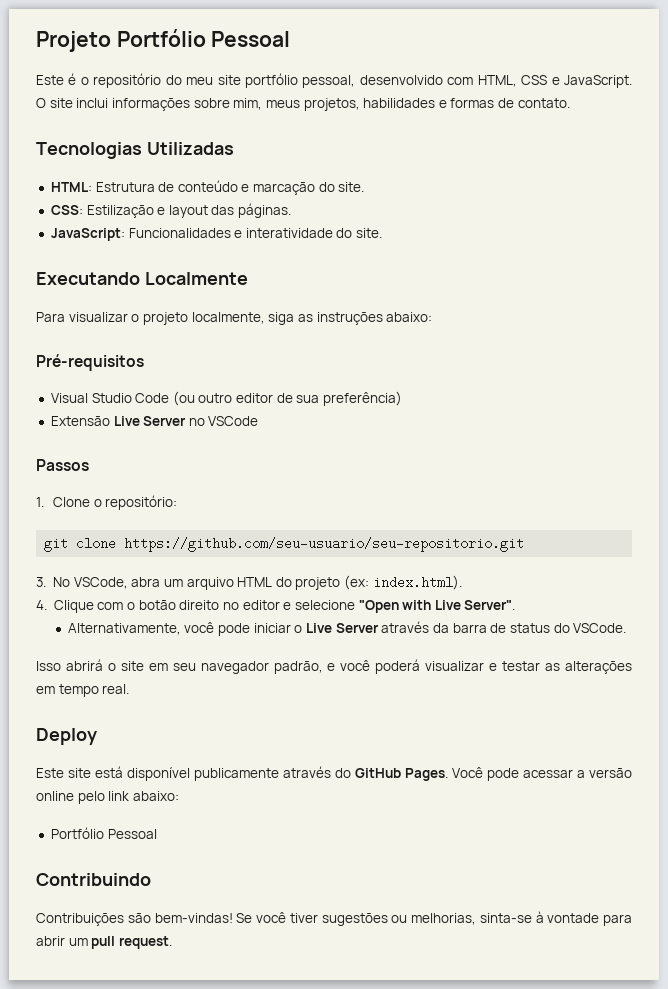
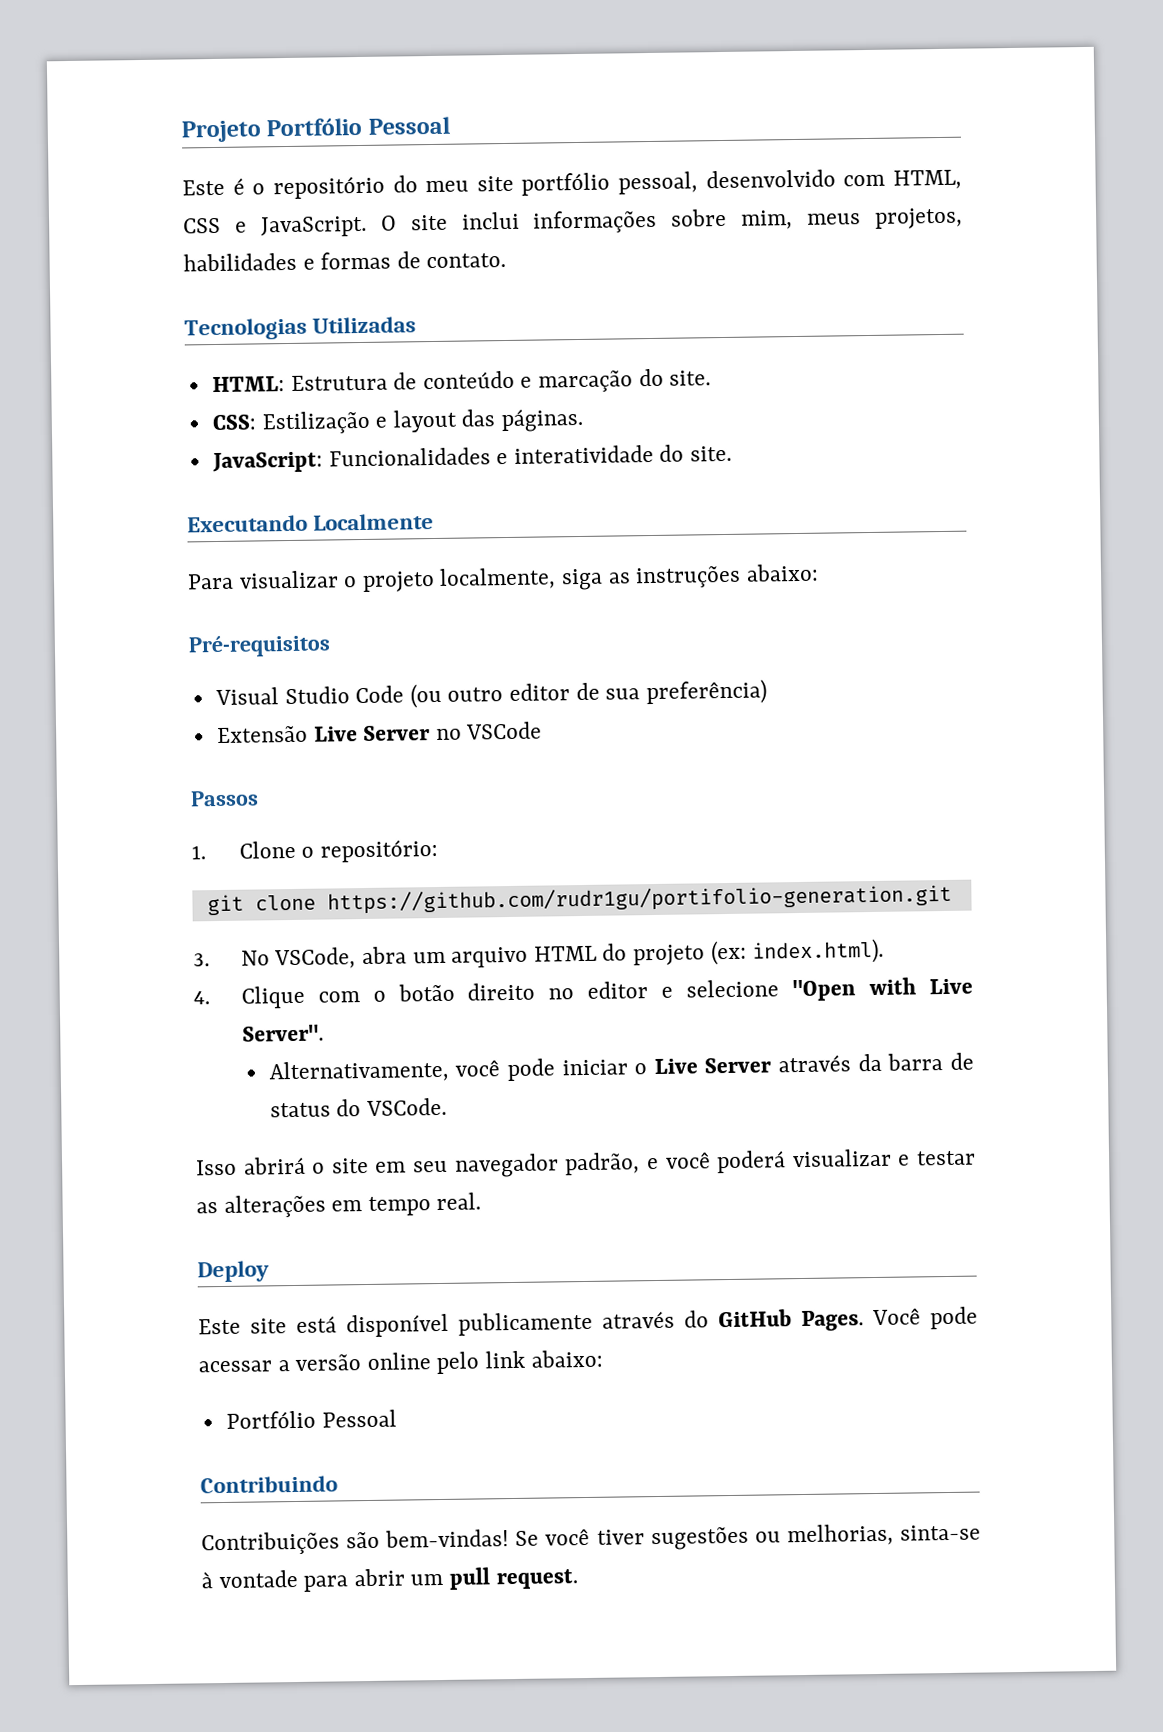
- git clone https://github.com/seu-usuario/seu-repositorio.git
+ git clone https://github.com/rudr1gu/portifolio-generation.git

